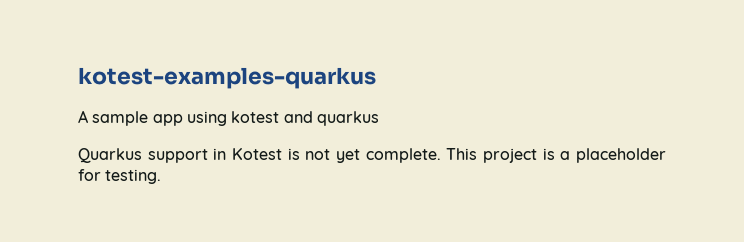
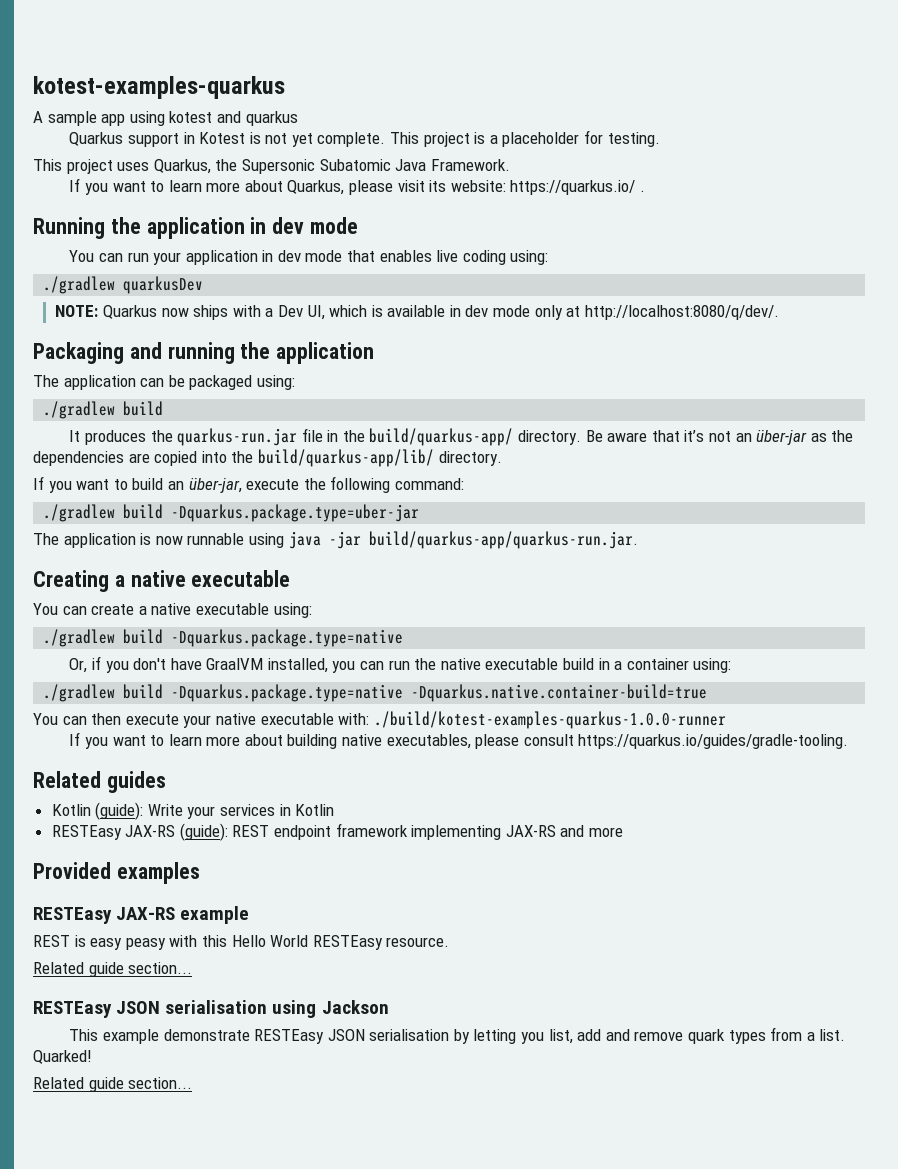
+ This project uses Quarkus, the Supersonic Subatomic Java Framework.
+ If you want to learn more about Quarkus, please visit its website: https://quarkus.io/ .
+ Running the application in dev mode
+ You can run your application in dev mode that enables live coding using:
+ ./gradlew quarkusDev
+ NOTE: Quarkus now ships with a Dev UI, which is available in dev mode only at http://localhost:8080/q/dev/.
+ Packaging and running the application
+ The application can be packaged using:
+ ./gradlew build
+ It produces the quarkus-run.jar file in the build/quarkus-app/ directory. Be aware that it’s not an über-jar as the dependencies are copied into the build/quarkus-app/lib/ directory.
+ If you want to build an über-jar, execute the following command:
+ ./gradlew build -Dquarkus.package.type=uber-jar
+ The application is now runnable using java -jar build/quarkus-app/quarkus-run.jar.
+ Creating a native executable
+ You can create a native executable using:
+ ./gradlew build -Dquarkus.package.type=native
+ Or, if you don't have GraalVM installed, you can run the native executable build in a container using:
+ ./gradlew build -Dquarkus.package.type=native -Dquarkus.native.container-build=true
+ You can then execute your native executable with: ./build/kotest-examples-quarkus-1.0.0-runner
+ If you want to learn more about building native executables, please consult https://quarkus.io/guides/gradle-tooling.
+ Related guides
+ Kotlin (guide): Write your services in Kotlin
+ RESTEasy JAX-RS (guide): REST endpoint framework implementing JAX-RS and more
+ Provided examples
+ RESTEasy JAX-RS example
+ REST is easy peasy with this Hello World RESTEasy resource.
+ Related guide section...
+ RESTEasy JSON serialisation using Jackson
+ This example demonstrate RESTEasy JSON serialisation by letting you list, add and remove quark types from a list. Quarked!
+ Related guide section...

